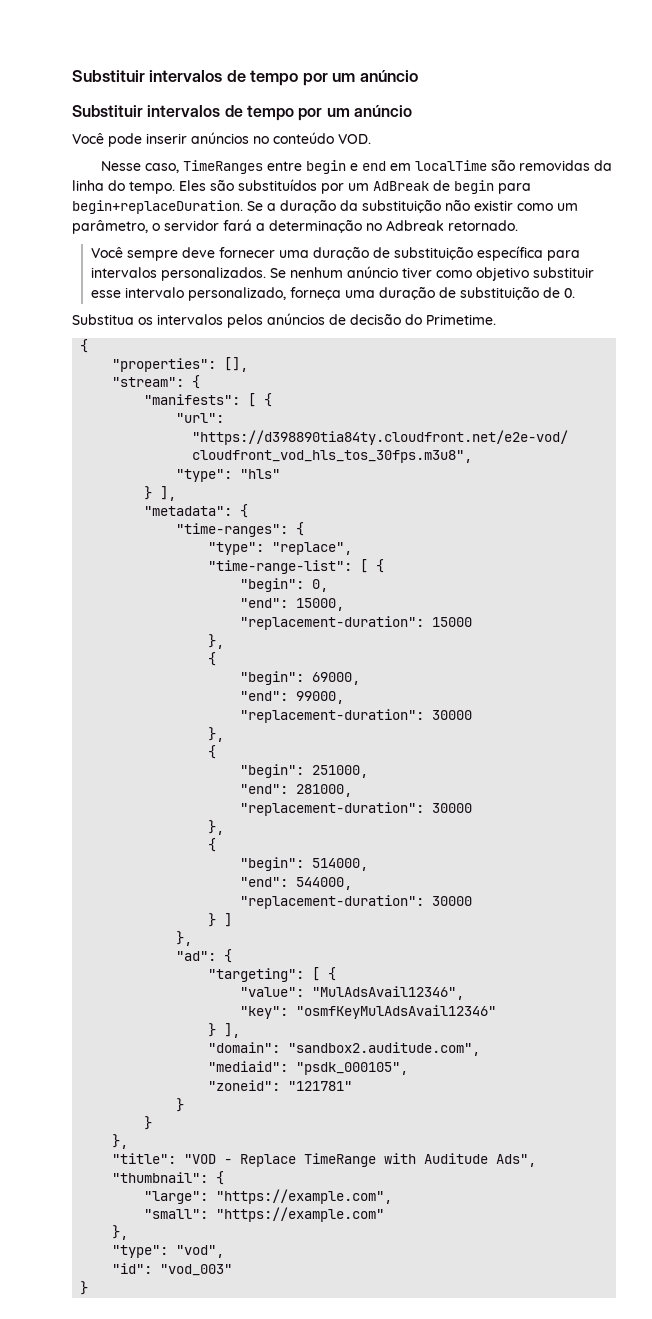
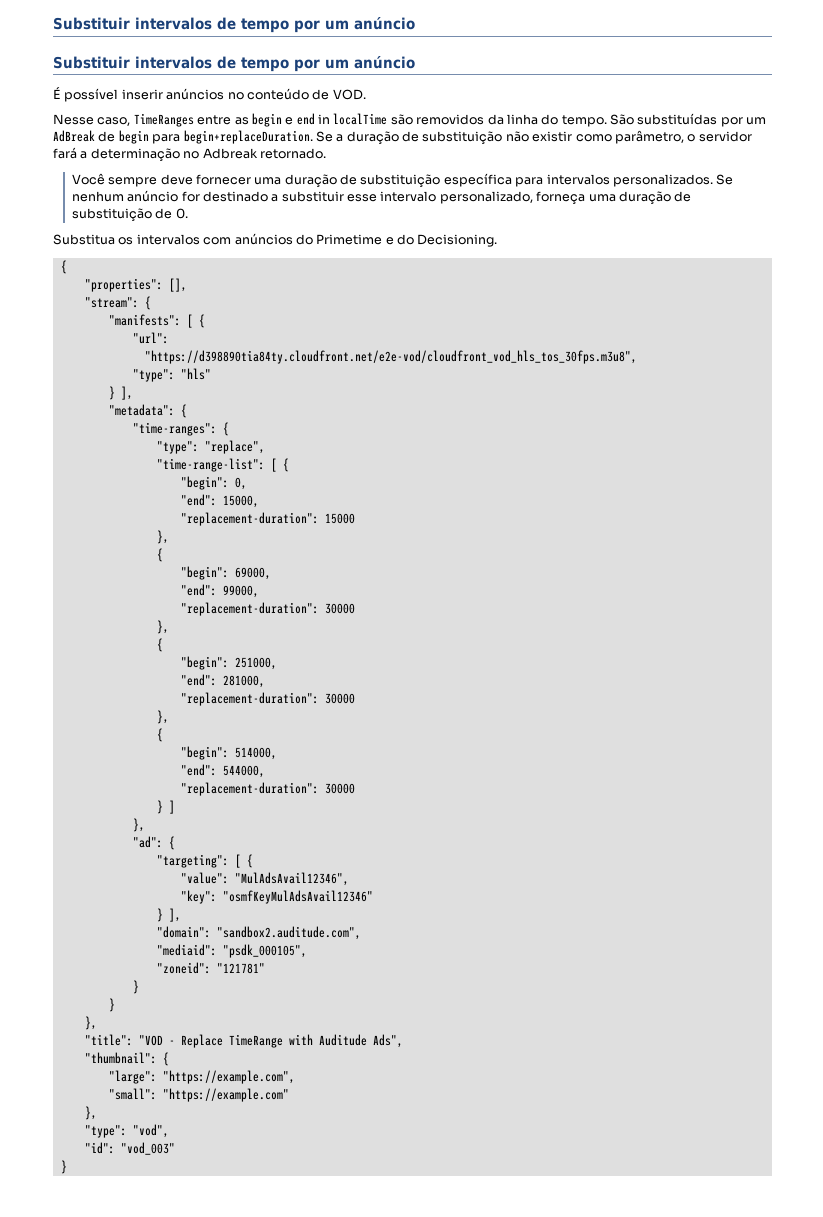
- Você pode inserir anúncios no conteúdo VOD.
+ É possível inserir anúncios no conteúdo de VOD.
- Nesse caso, TimeRanges entre begin e end em localTime são removidas da linha do tempo.
+ Nesse caso, TimeRanges entre as begin e end in localTime são removidos da linha do tempo.
- Eles são substituídos por um AdBreak de begin para begin+replaceDuration.
+ São substituídas por um AdBreak de begin para begin+replaceDuration.
- Se a duração da substituição não existir como um parâmetro, o servidor fará a determinação no Adbreak retornado.
+ Se a duração de substituição não existir como parâmetro, o servidor fará a determinação no Adbreak retornado.
- Se nenhum anúncio tiver como objetivo substituir esse intervalo personalizado, forneça uma duração de substituição de 0.
+ Se nenhum anúncio for destinado a substituir esse intervalo personalizado, forneça uma duração de substituição de 0.
- Substitua os intervalos pelos anúncios de decisão do Primetime.
+ Substitua os intervalos com anúncios do Primetime e do Decisioning.

